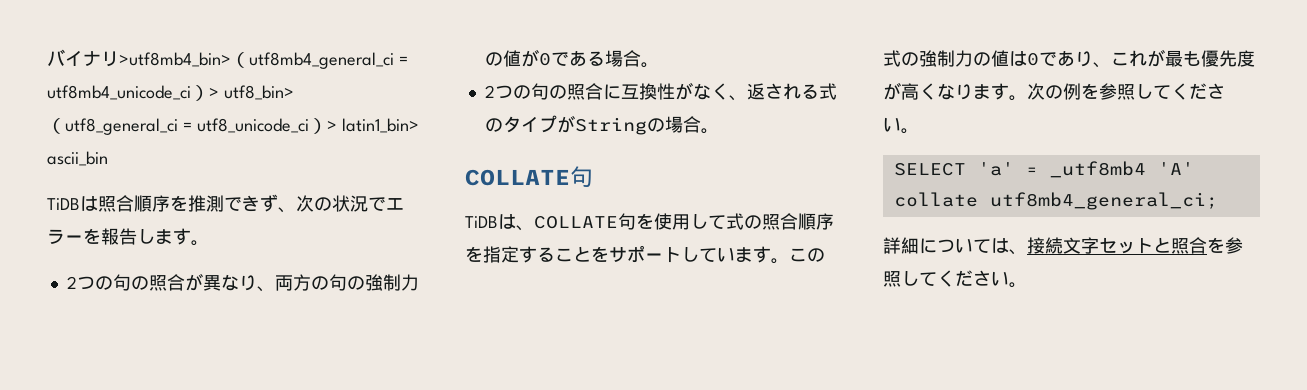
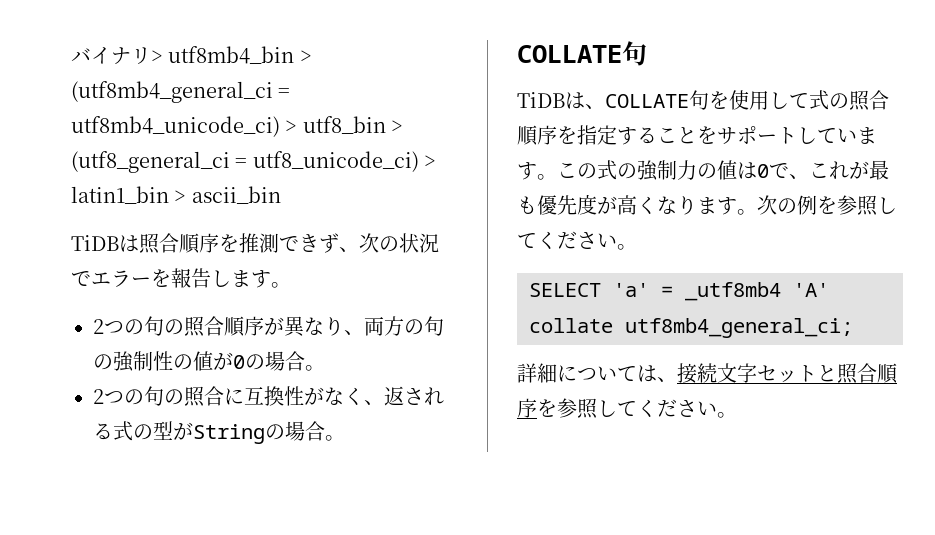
- バイナリ>utf8mb4_bin>（utf8mb4_general_ci = utf8mb4_unicode_ci）> utf8_bin>（utf8_general_ci = utf8_unicode_ci）> latin1_bin> ascii_bin
+ バイナリ> utf8mb4_bin > (utf8mb4_general_ci = utf8mb4_unicode_ci) > utf8_bin > (utf8_general_ci = utf8_unicode_ci) > latin1_bin > ascii_bin
- 2つの句の照合が異なり、両方の句の強制力の値が0である場合。
+ 2つの句の照合順序が異なり、両方の句の強制性の値が0の場合。
- 2つの句の照合に互換性がなく、返される式のタイプがStringの場合。
+ 2つの句の照合に互換性がなく、返される式の型がStringの場合。
- この式の強制力の値は0であり、これが最も優先度が高くなります。
+ この式の強制力の値は0で、これが最も優先度が高くなります。
- 詳細については、接続文字セットと照合を参照してください。
+ 詳細については、接続文字セットと照合順序を参照してください。

